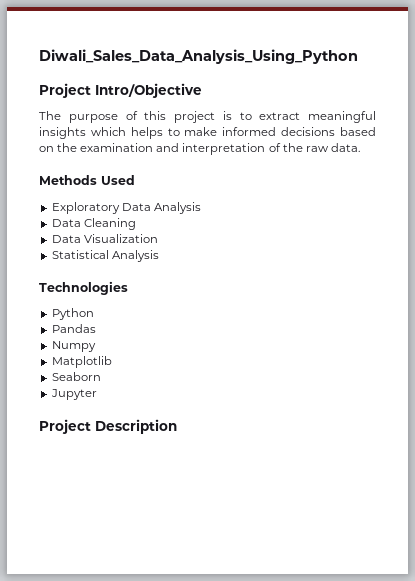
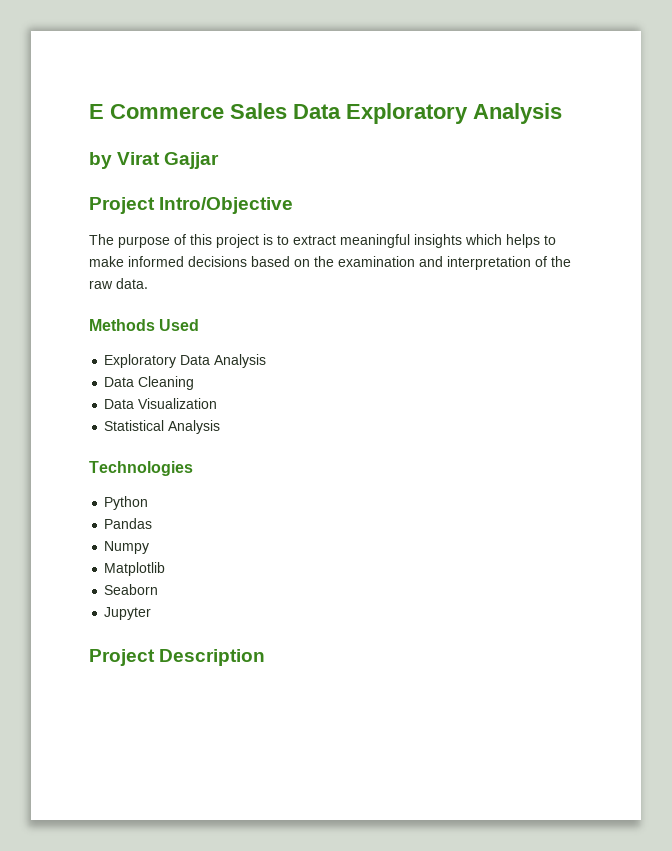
- Diwali_Sales_Data_Analysis_Using_Python
+ E Commerce Sales Data Exploratory Analysis
+ by Virat Gajjar

